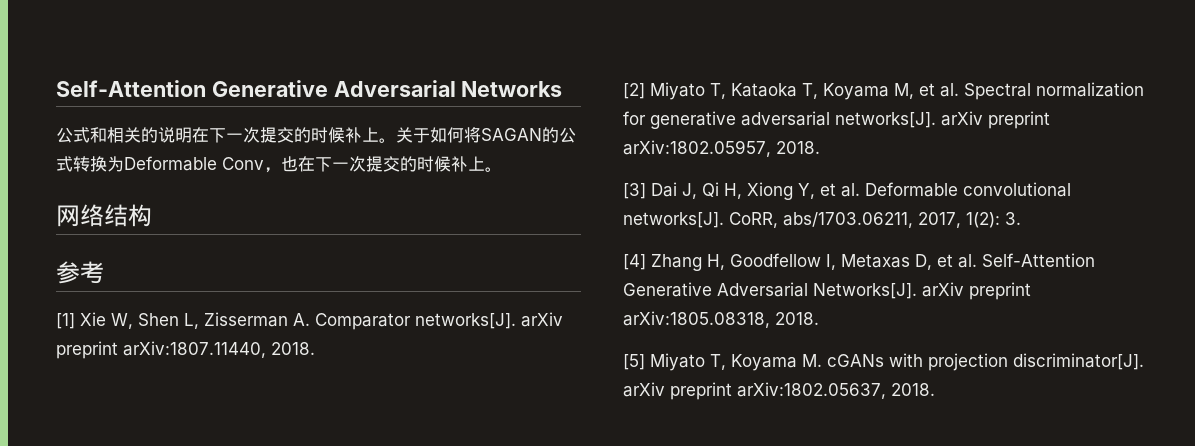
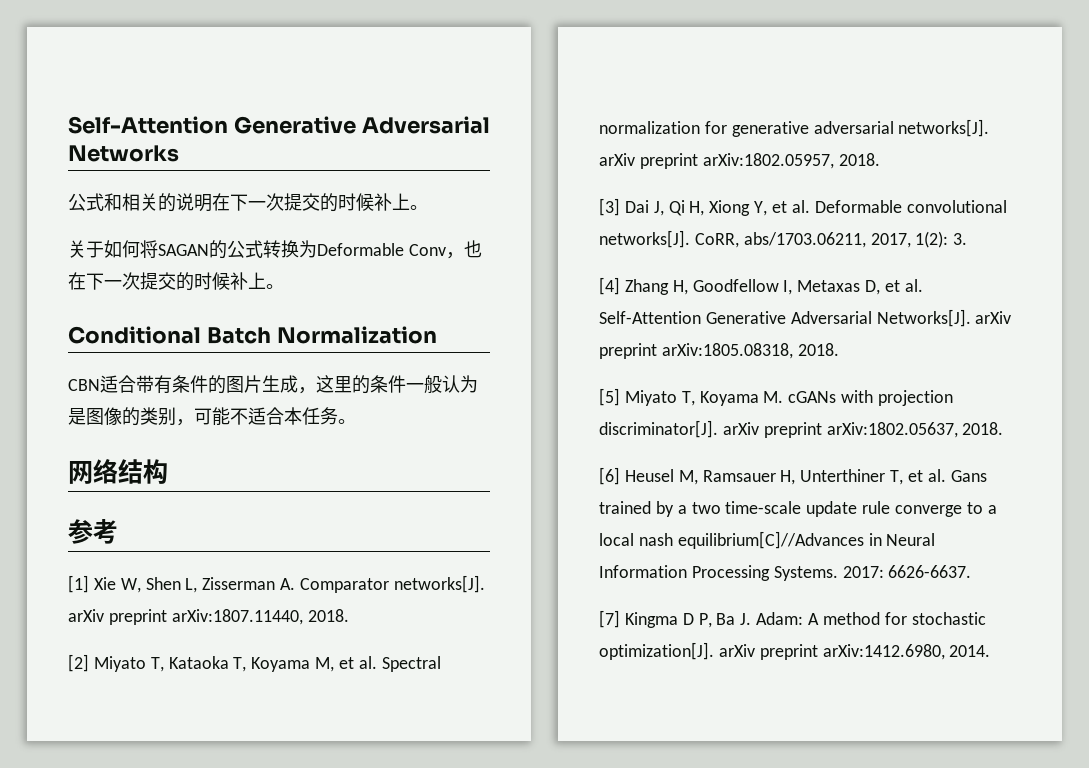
- 公式和相关的说明在下一次提交的时候补上。关于如何将SAGAN的公式转换为Deformable Conv，也在下一次提交的时候补上。
+ 公式和相关的说明在下一次提交的时候补上。
+ 关于如何将SAGAN的公式转换为Deformable Conv，也在下一次提交的时候补上。
+ Conditional Batch Normalization
+ CBN适合带有条件的图片生成，这里的条件一般认为是图像的类别，可能不适合本任务。
+ [6] Heusel M, Ramsauer H, Unterthiner T, et al. Gans trained by a two time-scale update rule converge to a local nash equilibrium[C]//Advances in Neural Information Processing Systems. 2017: 6626-6637.
+ [7] Kingma D P, Ba J. Adam: A method for stochastic optimization[J]. arXiv preprint arXiv:1412.6980, 2014.

